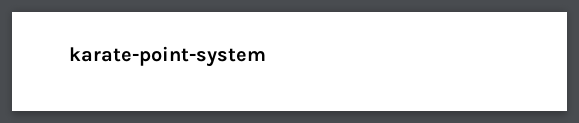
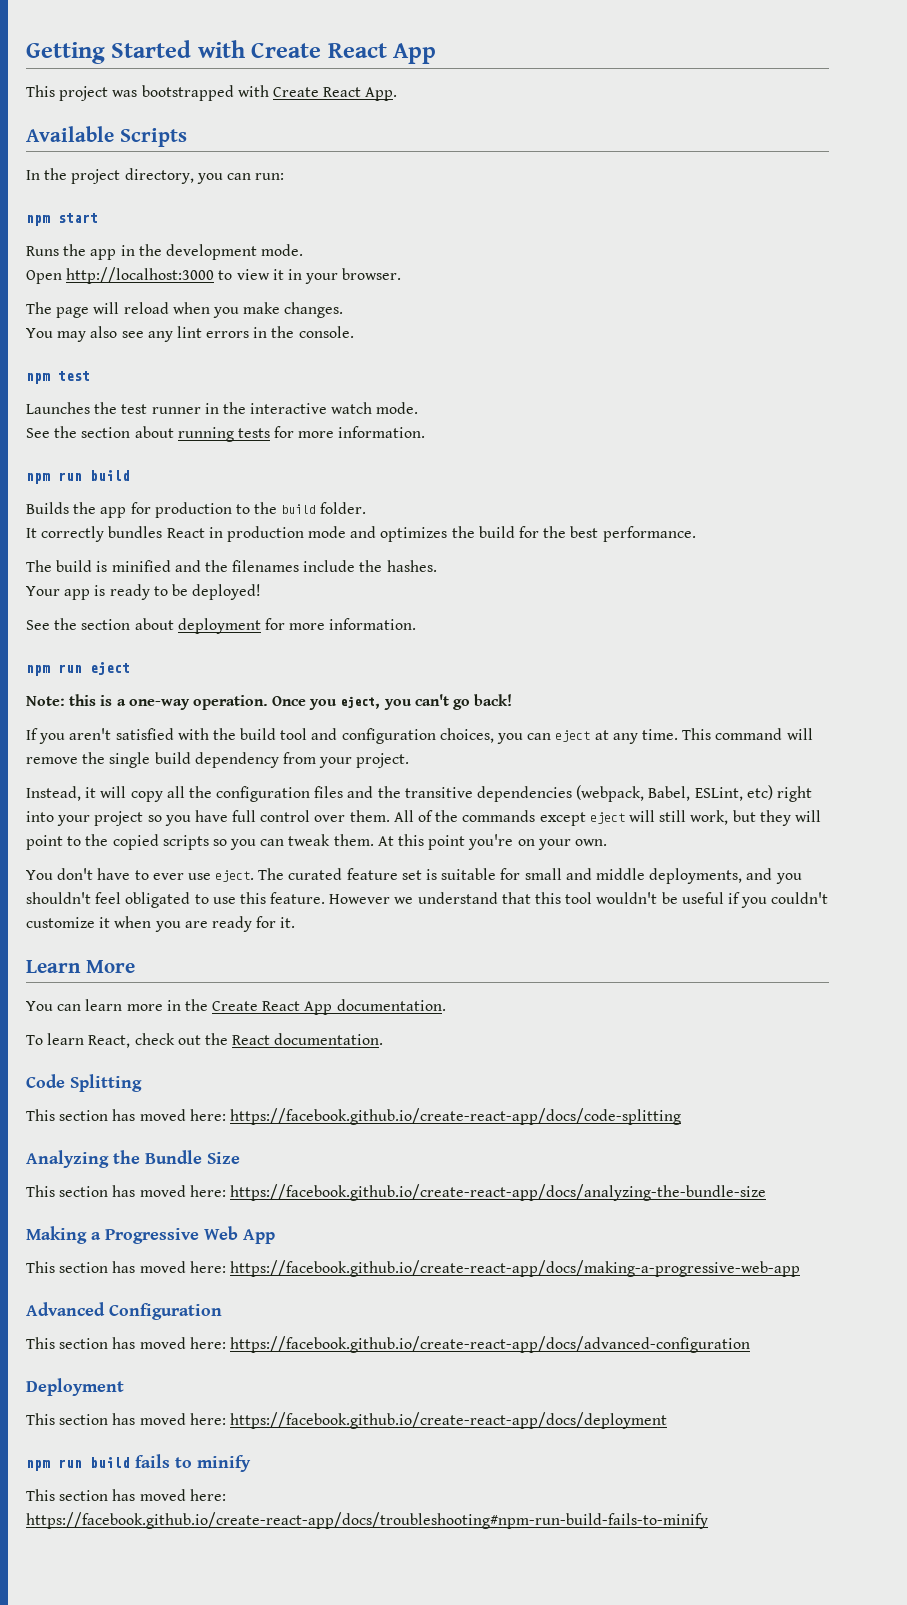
- karate-point-system
+ Getting Started with Create React App
+ This project was bootstrapped with Create React App.
+ Available Scripts
+ In the project directory, you can run:
+ npm start
+ Runs the app in the development mode.
+ Open http://localhost:3000 to view it in your browser.
+ The page will reload when you make changes.
+ You may also see any lint errors in the console.
+ npm test
+ Launches the test runner in the interactive watch mode.
+ See the section about running tests for more information.
+ npm run build
+ Builds the app for production to the build folder.
+ It correctly bundles React in production mode and optimizes the build for the best performance.
+ The build is minified and the filenames include the hashes.
+ Your app is ready to be deployed!
+ See the section about deployment for more information.
+ npm run eject
+ Note: this is a one-way operation. Once you eject, you can't go back!
+ If you aren't satisfied with the build tool and configuration choices, you can eject at any time. This command will remove the single build dependency from your project.
+ Instead, it will copy all the configuration files and the transitive dependencies (webpack, Babel, ESLint, etc) right into your project so you have full control over them. All of the commands except eject will still work, but they will point to the copied scripts so you can tweak them. At this point you're on your own.
+ You don't have to ever use eject. The curated feature set is suitable for small and middle deployments, and you shouldn't feel obligated to use this feature. However we understand that this tool wouldn't be useful if you couldn't customize it when you are ready for it.
+ Learn More
+ You can learn more in the Create React App documentation.
+ To learn React, check out the React documentation.
+ Code Splitting
+ This section has moved here: https://facebook.github.io/create-react-app/docs/code-splitting
+ Analyzing the Bundle Size
+ This section has moved here: https://facebook.github.io/create-react-app/docs/analyzing-the-bundle-size
+ Making a Progressive Web App
+ This section has moved here: https://facebook.github.io/create-react-app/docs/making-a-progressive-web-app
+ Advanced Configuration
+ This section has moved here: https://facebook.github.io/create-react-app/docs/advanced-configuration
+ Deployment
+ This section has moved here: https://facebook.github.io/create-react-app/docs/deployment
+ npm run build fails to minify
+ This section has moved here: https://facebook.github.io/create-react-app/docs/troubleshooting#npm-run-build-fails-to-minify

